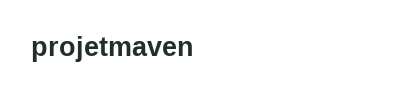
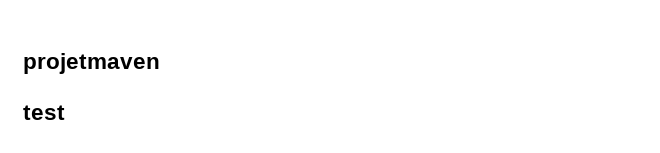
+ test

